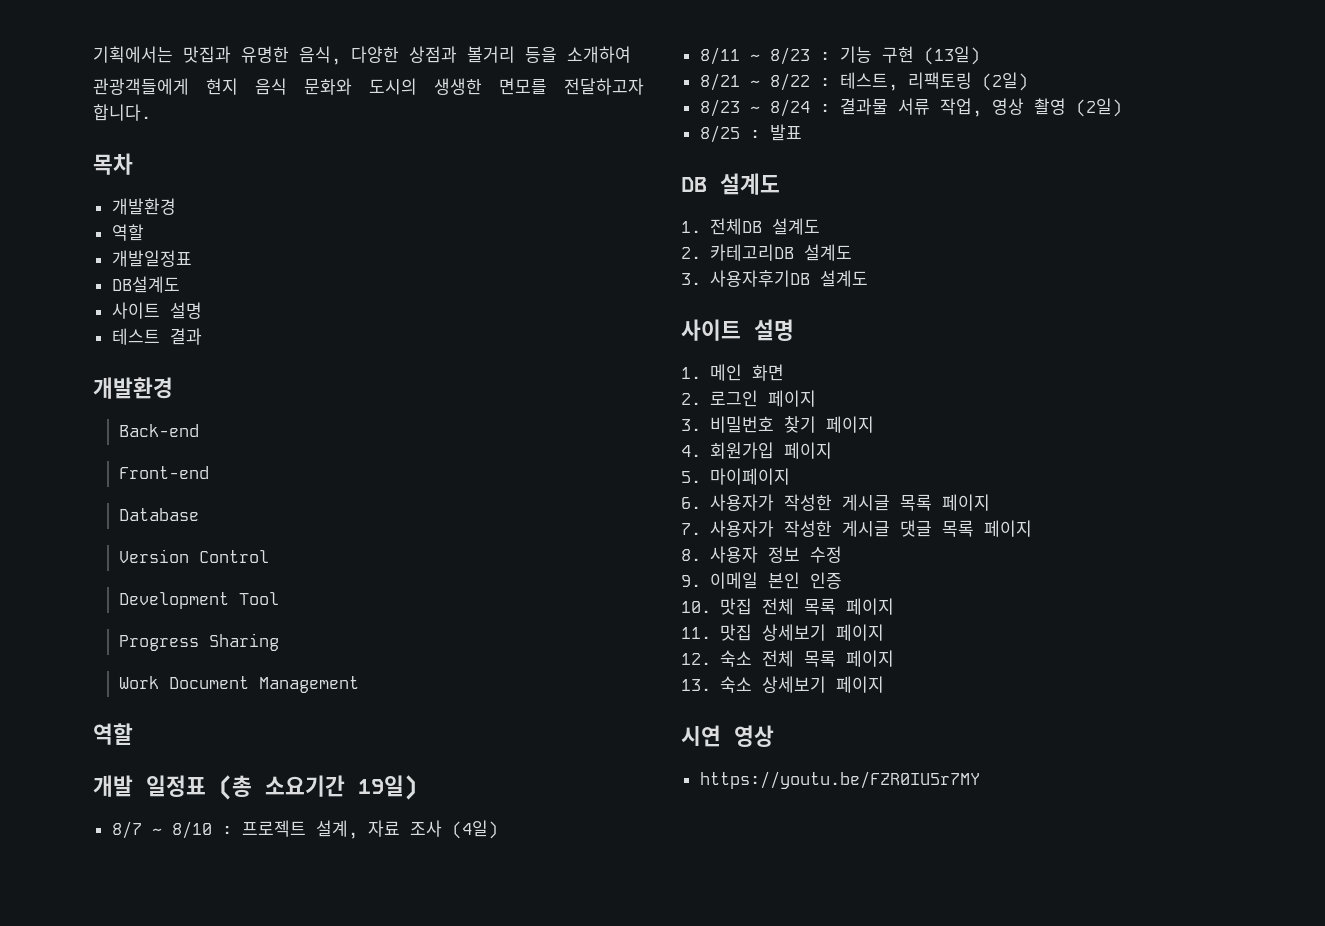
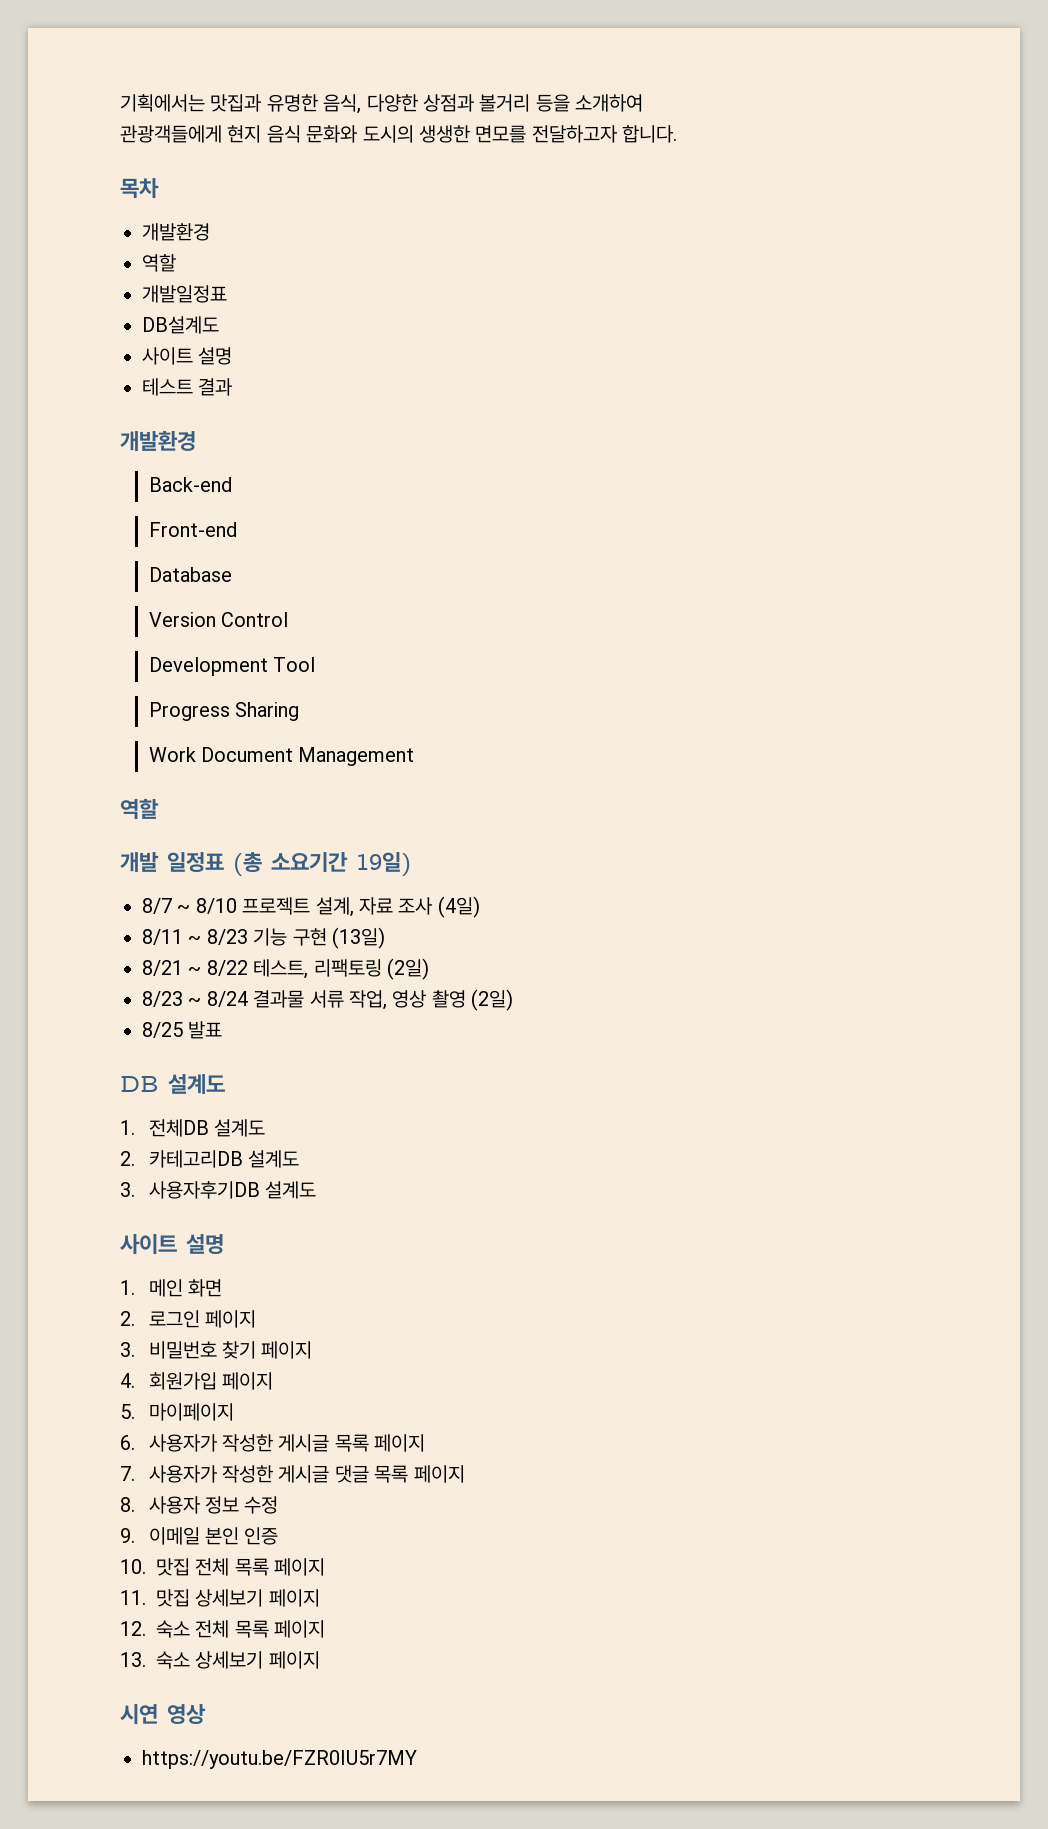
- 8/7 ~ 8/10 : 프로젝트 설계, 자료 조사 (4일)
+ 8/7 ~ 8/10 프로젝트 설계, 자료 조사 (4일)
- 8/11 ~ 8/23 : 기능 구현 (13일)
+ 8/11 ~ 8/23 기능 구현 (13일)
- 8/21 ~ 8/22 : 테스트, 리팩토링 (2일)
+ 8/21 ~ 8/22 테스트, 리팩토링 (2일)
- 8/23 ~ 8/24 : 결과물 서류 작업, 영상 촬영 (2일)
+ 8/23 ~ 8/24 결과물 서류 작업, 영상 촬영 (2일)
- 8/25 : 발표
+ 8/25 발표

